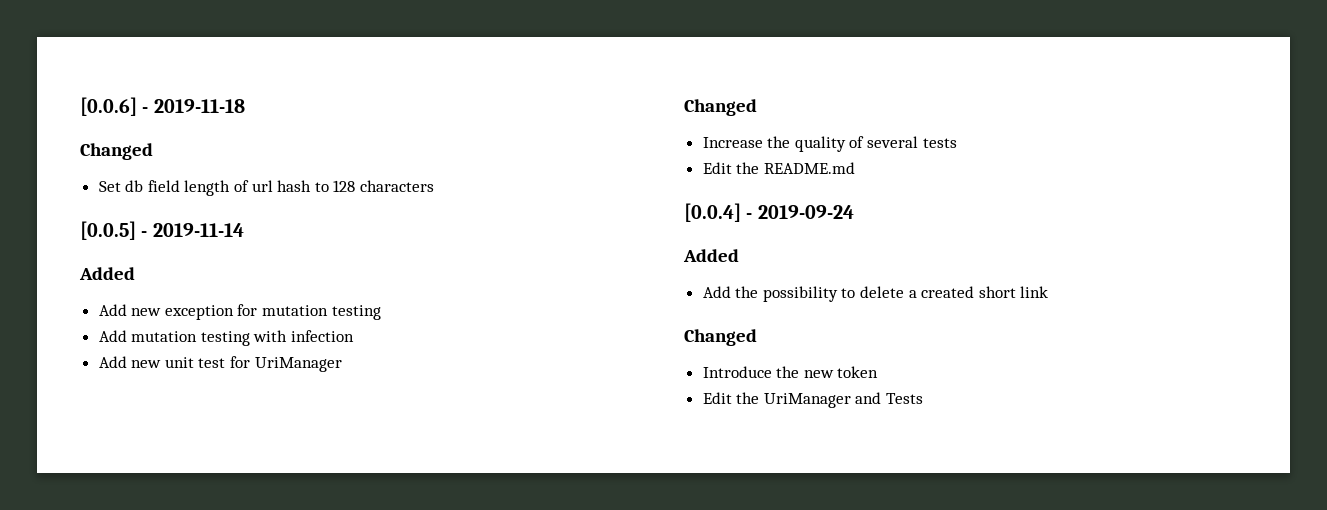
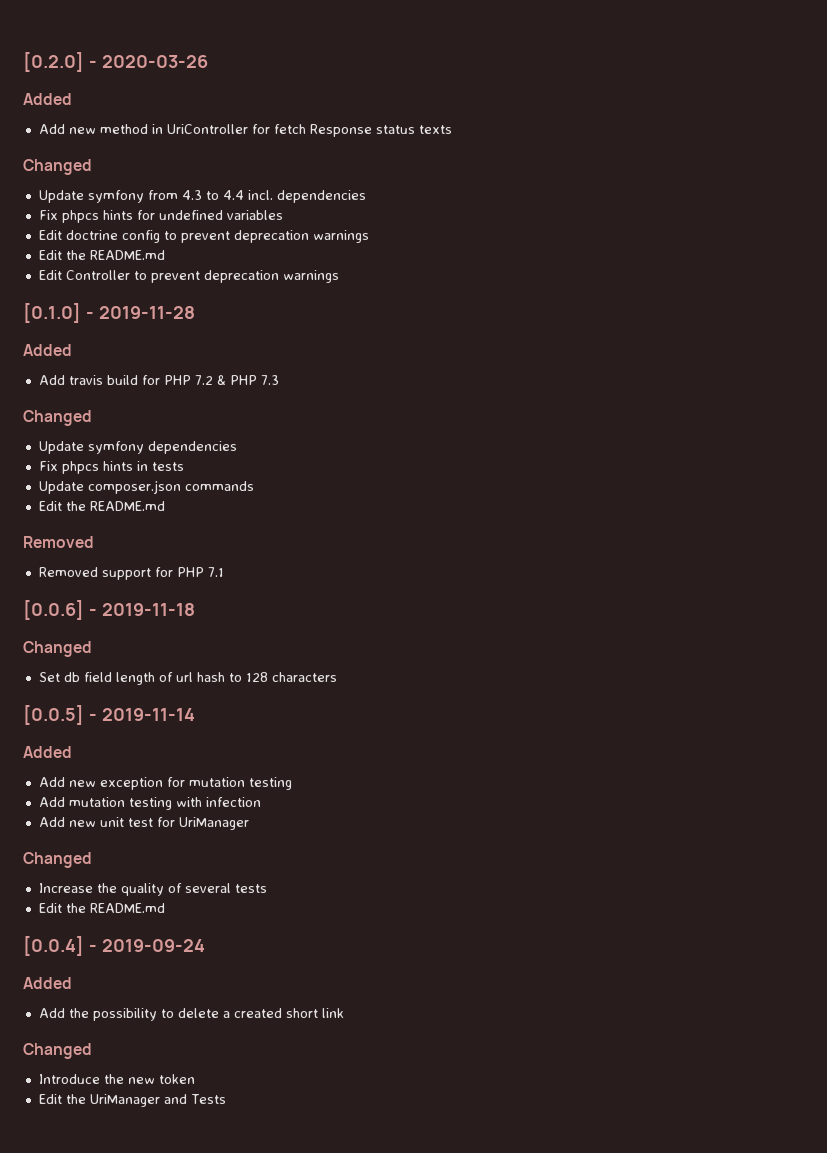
+ [0.2.0] - 2020-03-26
+ Added
+ Add new method in UriController for fetch Response status texts
+ Changed
+ Update symfony from 4.3 to 4.4 incl. dependencies
+ Fix phpcs hints for undefined variables
+ Edit doctrine config to prevent deprecation warnings
+ Edit the README.md
+ Edit Controller to prevent deprecation warnings
+ [0.1.0] - 2019-11-28
+ Added
+ Add travis build for PHP 7.2 & PHP 7.3
+ Changed
+ Update symfony dependencies
+ Fix phpcs hints in tests
+ Update composer.json commands
+ Edit the README.md
+ Removed
+ Removed support for PHP 7.1

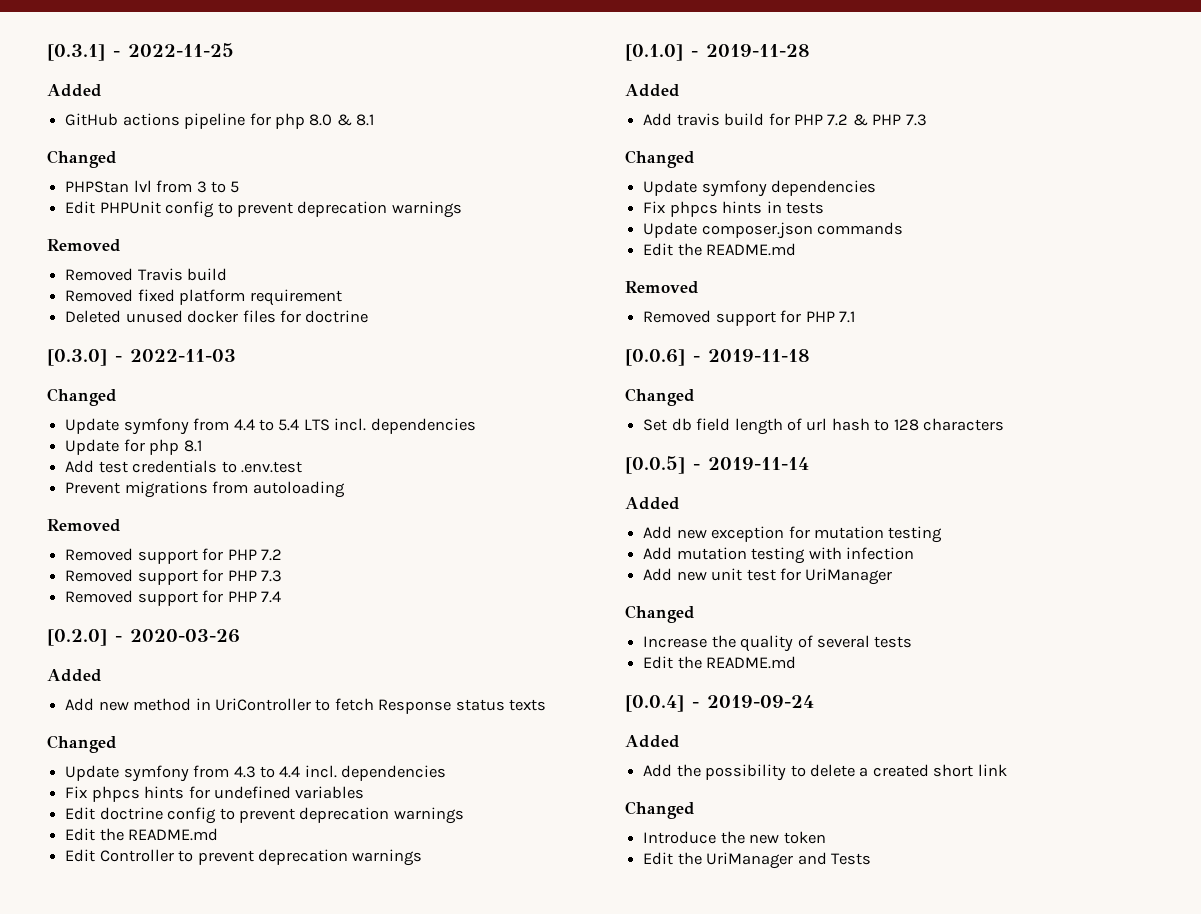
+ [0.3.1] - 2022-11-25
+ Added
+ GitHub actions pipeline for php 8.0 & 8.1
+ Changed
+ PHPStan lvl from 3 to 5
+ Edit PHPUnit config to prevent deprecation warnings
+ Removed
+ Removed Travis build
+ Removed fixed platform requirement
+ Deleted unused docker files for doctrine
+ [0.3.0] - 2022-11-03
+ Changed
+ Update symfony from 4.4 to 5.4 LTS incl. dependencies
+ Update for php 8.1
+ Add test credentials to .env.test
+ Prevent migrations from autoloading
+ Removed
+ Removed support for PHP 7.2
+ Removed support for PHP 7.3
+ Removed support for PHP 7.4
- Add new method in UriController for fetch Response status texts
+ Add new method in UriController to fetch Response status texts

